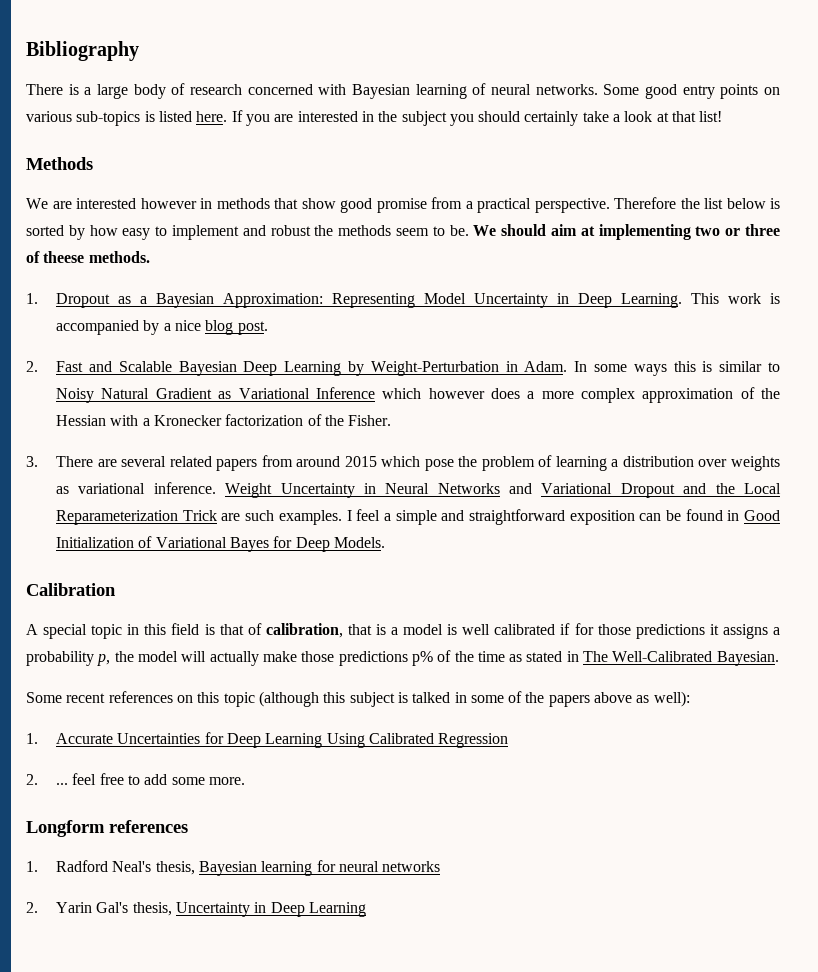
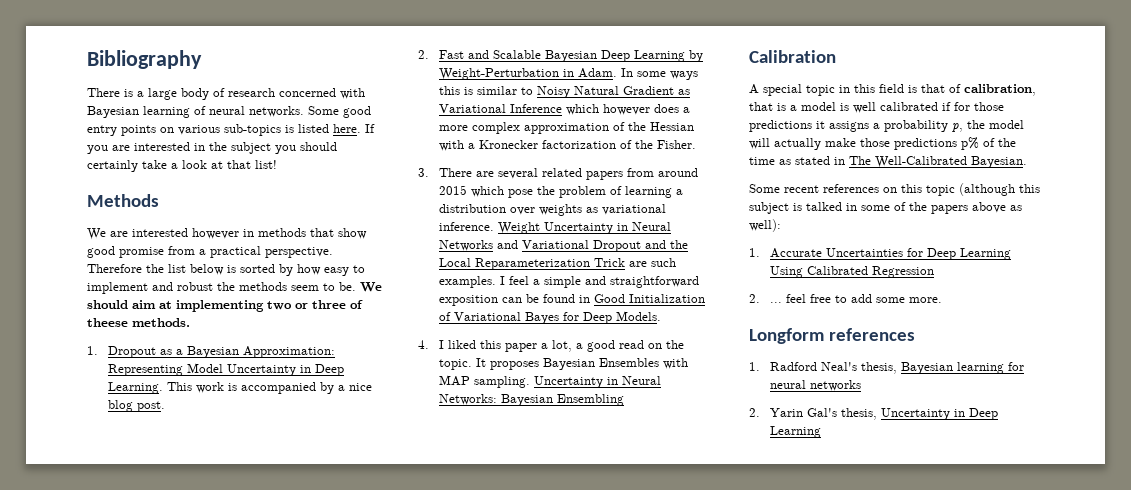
+ 4. I liked this paper a lot, a good read on the topic. It proposes Bayesian Ensembles with MAP sampling. Uncertainty in Neural Networks: Bayesian Ensembling

